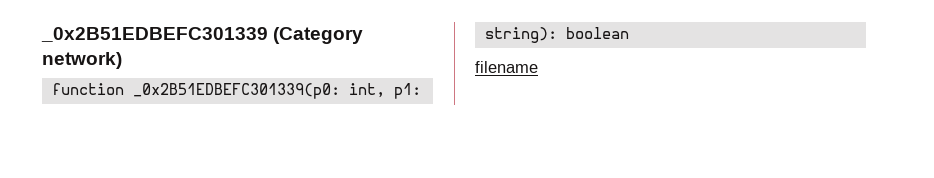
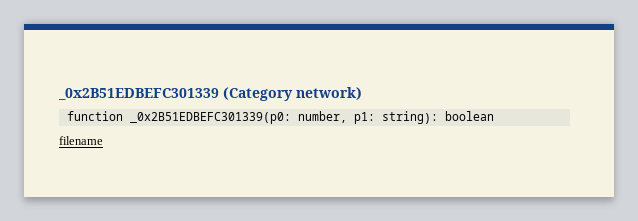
- function _0x2B51EDBEFC301339(p0: int, p1: string): boolean
+ function _0x2B51EDBEFC301339(p0: number, p1: string): boolean

